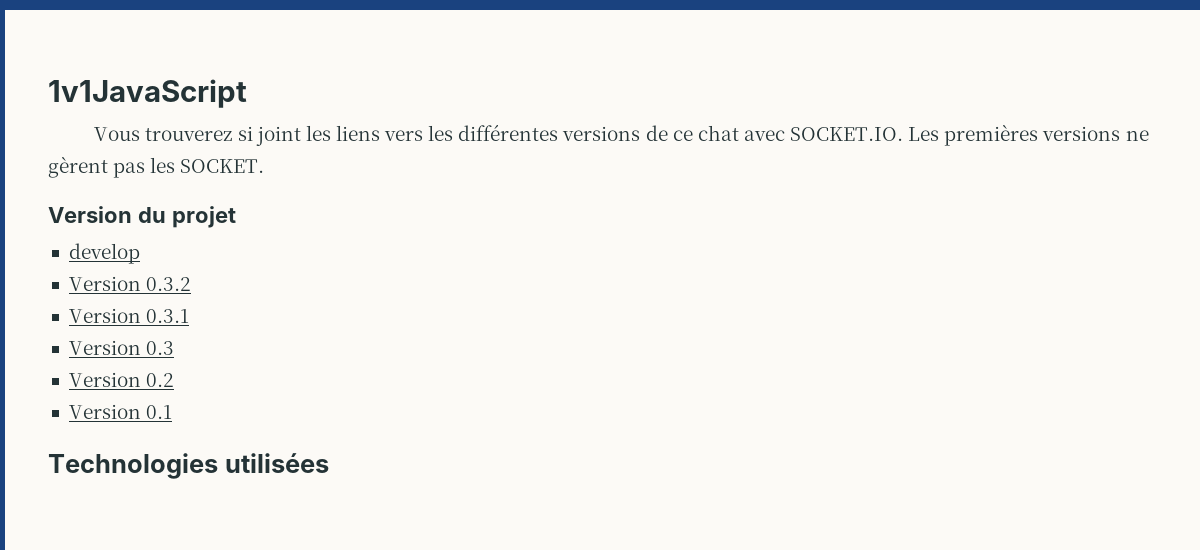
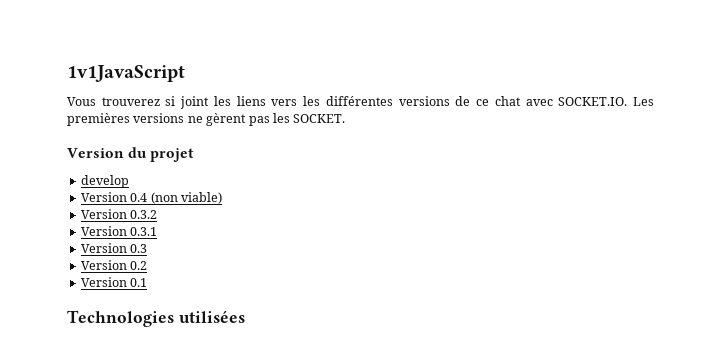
+ Version 0.4 (non viable)

